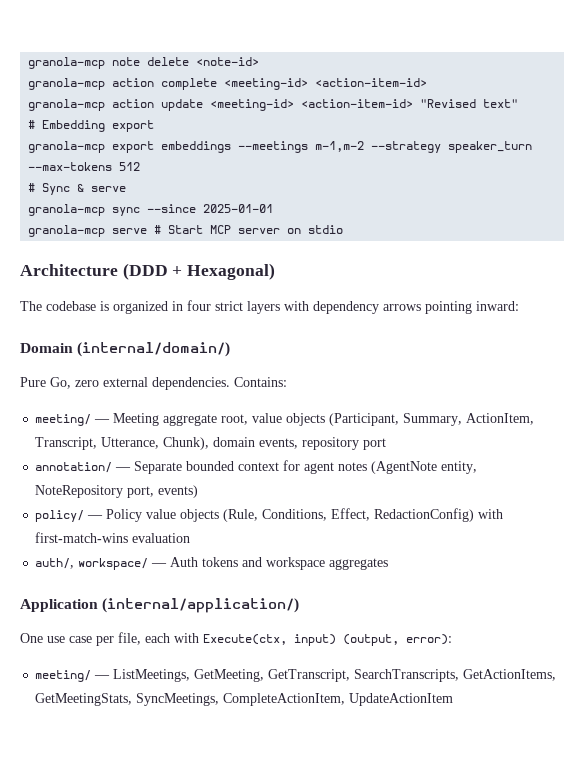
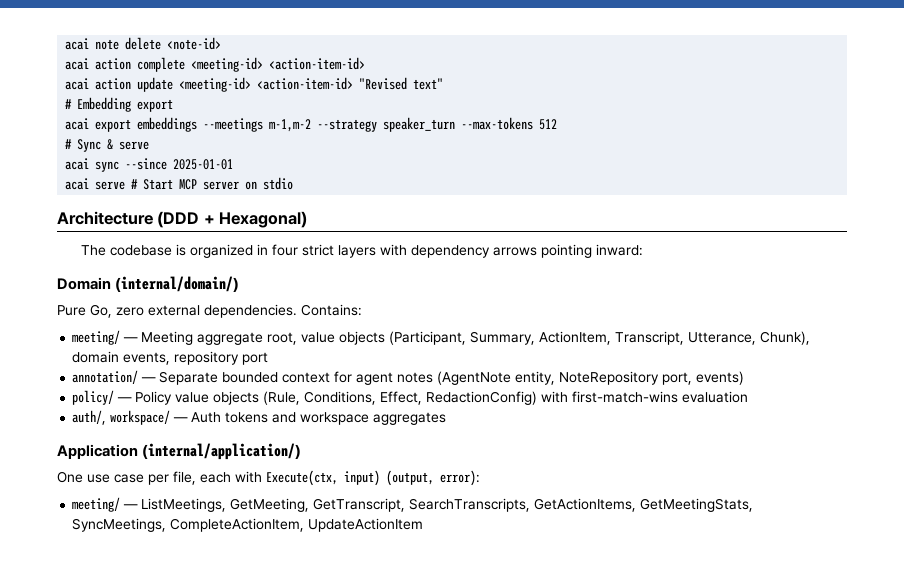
- granola-mcp note delete <note-id>
+ acai note delete <note-id>
- granola-mcp action complete <meeting-id> <action-item-id>
+ acai action complete <meeting-id> <action-item-id>
- granola-mcp action update <meeting-id> <action-item-id> "Revised text"
+ acai action update <meeting-id> <action-item-id> "Revised text"
- granola-mcp export embeddings --meetings m-1,m-2 --strategy speaker_turn --max-tokens 512
+ acai export embeddings --meetings m-1,m-2 --strategy speaker_turn --max-tokens 512
- granola-mcp sync --since 2025-01-01
+ acai sync --since 2025-01-01
- granola-mcp serve # Start MCP server on stdio
+ acai serve # Start MCP server on stdio

